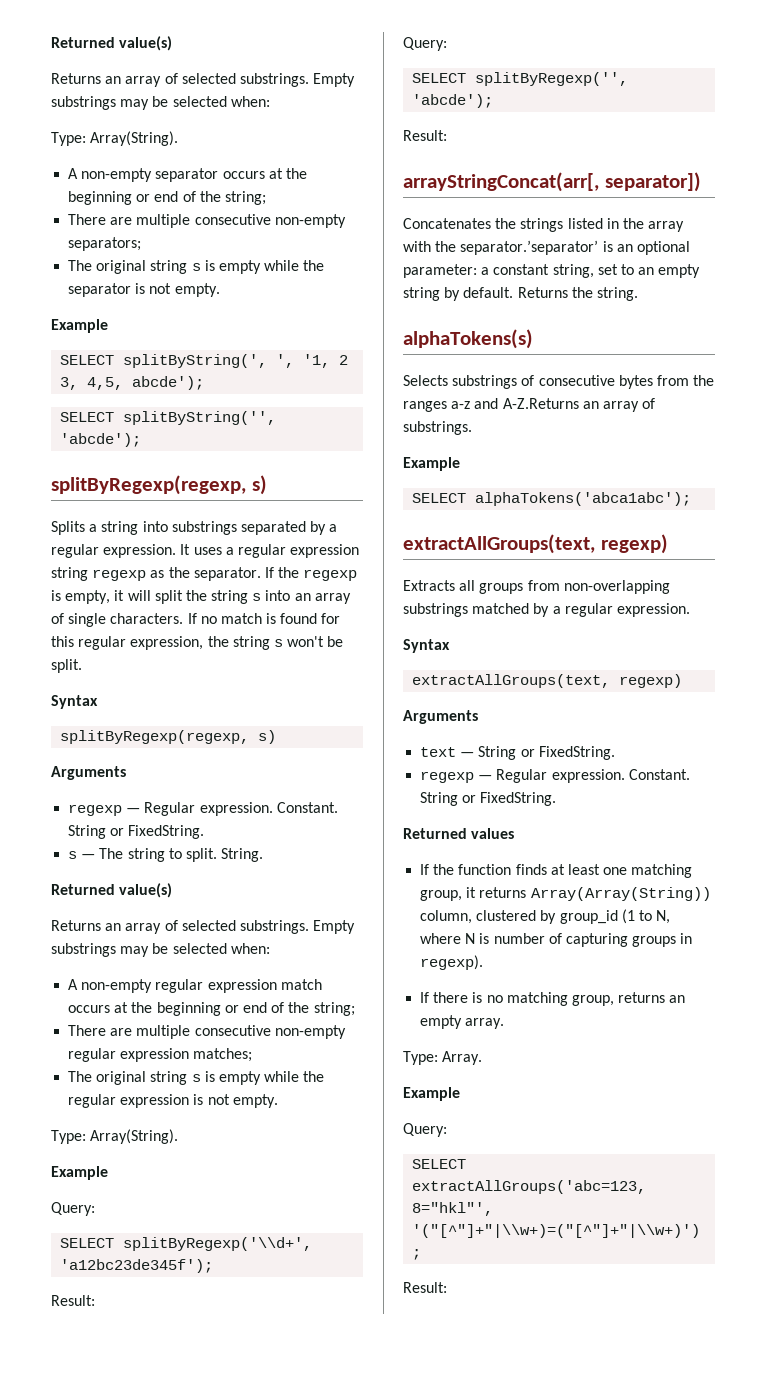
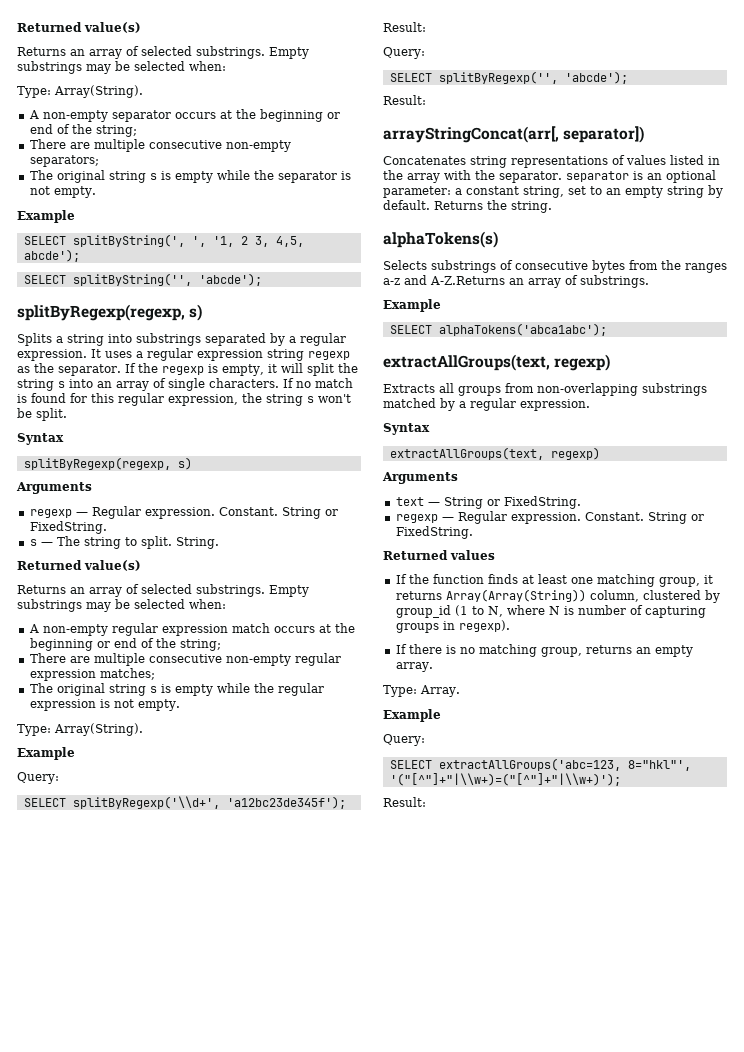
- Concatenates the strings listed in the array with the separator.’separator’ is an optional parameter: a constant string, set to an empty string by default.
+ Concatenates string representations of values listed in the array with the separator. separator is an optional parameter: a constant string, set to an empty string by default.

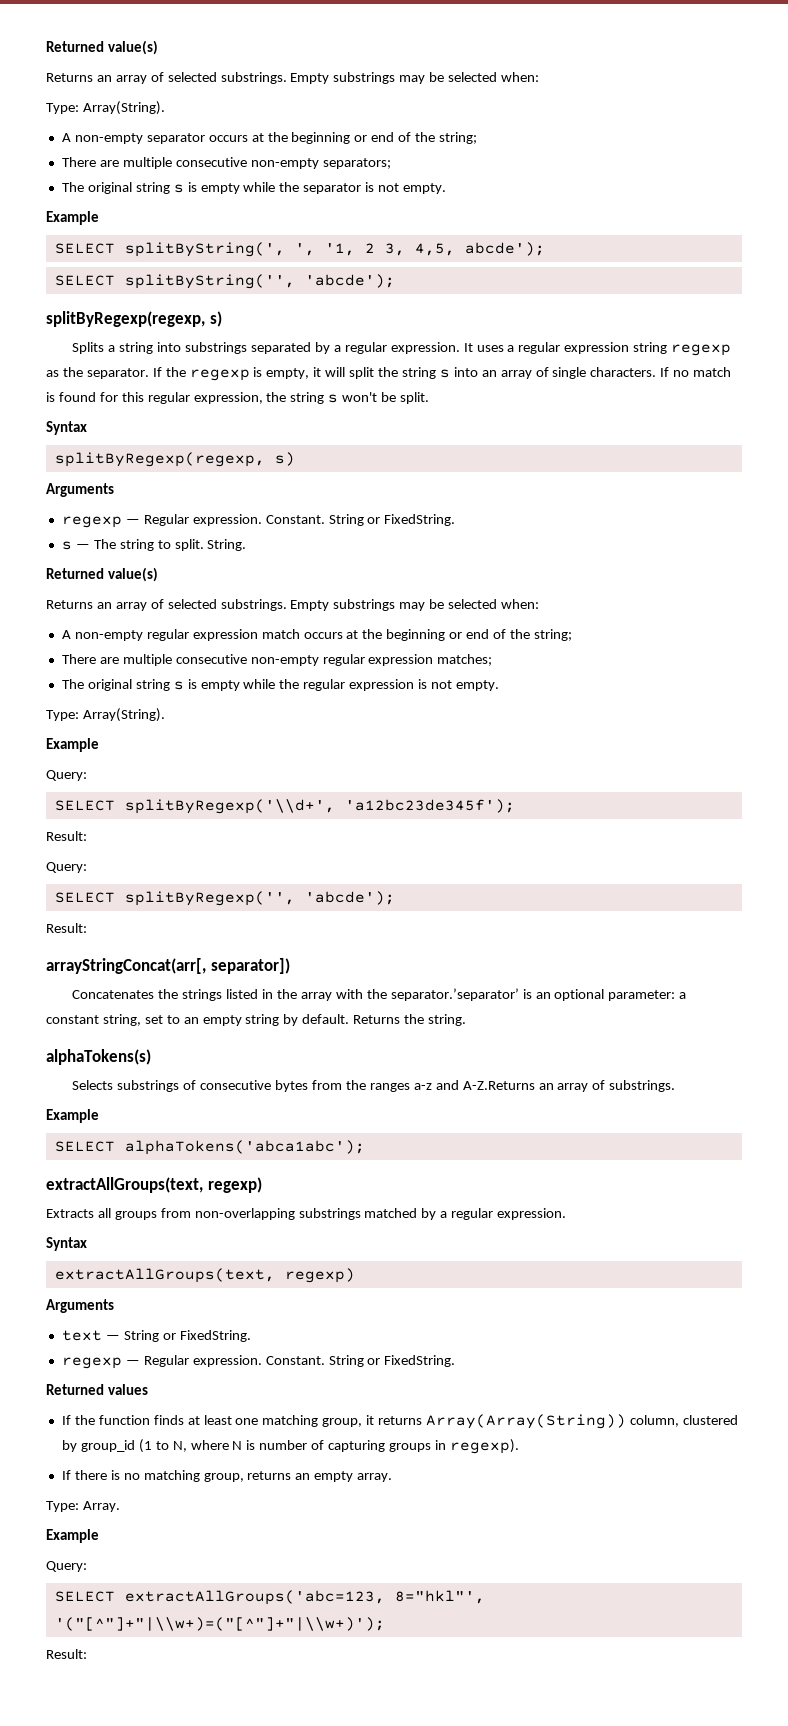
- Concatenates string representations of values listed in the array with the separator. separator is an optional parameter: a constant string, set to an empty string by default.
+ Concatenates the strings listed in the array with the separator.’separator’ is an optional parameter: a constant string, set to an empty string by default.

